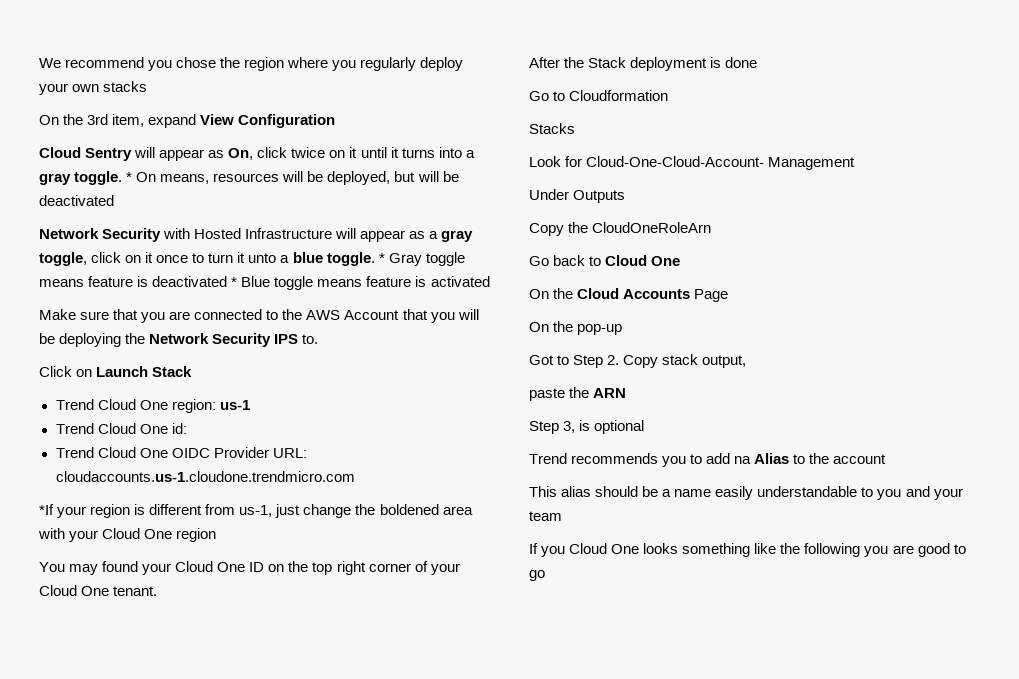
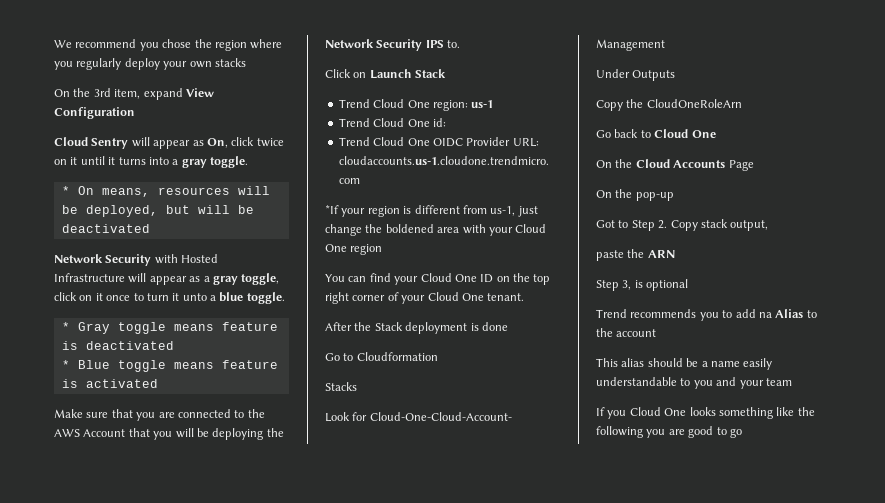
- Cloud Sentry will appear as On, click twice on it until it turns into a gray toggle. * On means, resources will be deployed, but will be deactivated
+ Cloud Sentry will appear as On, click twice on it until it turns into a gray toggle.
+ * On means, resources will be deployed, but will be deactivated
- Network Security with Hosted Infrastructure will appear as a gray toggle, click on it once to turn it unto a blue toggle. * Gray toggle means feature is deactivated * Blue toggle means feature is activated
+ Network Security with Hosted Infrastructure will appear as a gray toggle, click on it once to turn it unto a blue toggle.
+ * Gray toggle means feature is deactivated
+ * Blue toggle means feature is activated
- You may found your Cloud One ID on the top right corner of your Cloud One tenant.
+ You can find your Cloud One ID on the top right corner of your Cloud One tenant.

